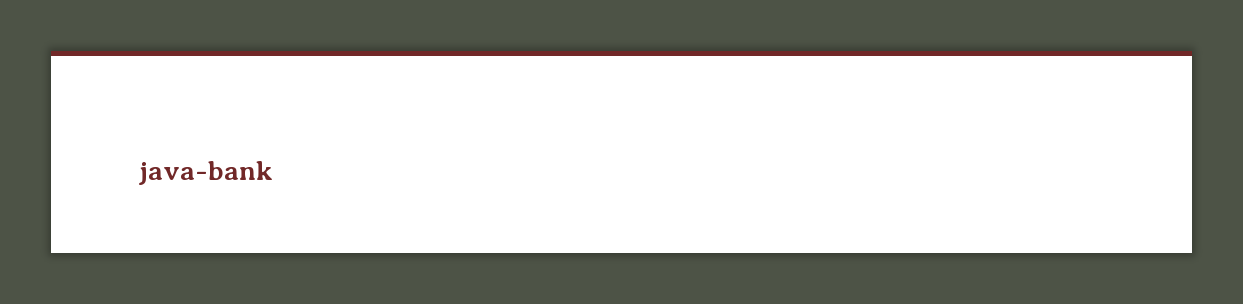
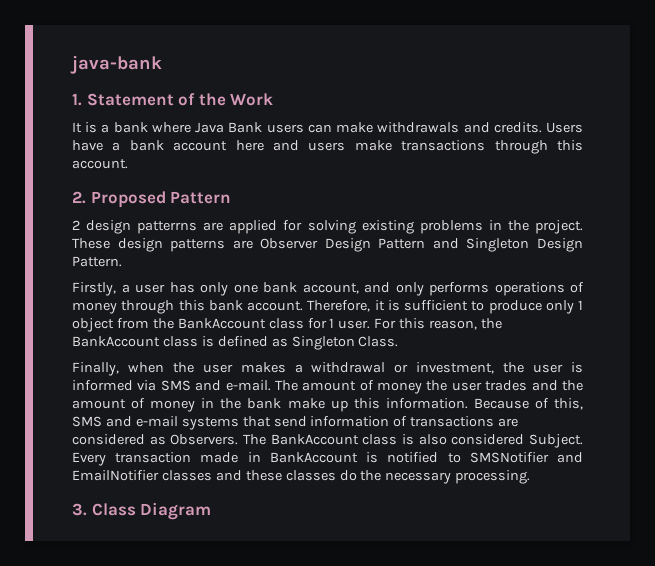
+ 1. Statement of the Work
+ It is a bank where Java Bank users can make withdrawals and credits. Users have a bank account here and users make transactions through this account.
+ 2. Proposed Pattern
+ 2 design patterrns are applied for solving existing problems in the project. These design patterns are Observer Design Pattern and Singleton Design Pattern.
+ Firstly, a user has only one bank account, and only performs operations of money through this bank account. Therefore, it is sufficient to produce only 1 object from the BankAccount class for 1 user. For this reason, the BankAccount class is defined as Singleton Class.
+ Finally, when the user makes a withdrawal or investment, the user is informed via SMS and e-mail. The amount of money the user trades and the amount of money in the bank make up this information. Because of this, SMS and e-mail systems that send information of transactions are considered as Observers. The BankAccount class is also considered Subject. Every transaction made in BankAccount is notified to SMSNotifier and EmailNotifier classes and these classes do the necessary processing.
+ 3. Class Diagram

